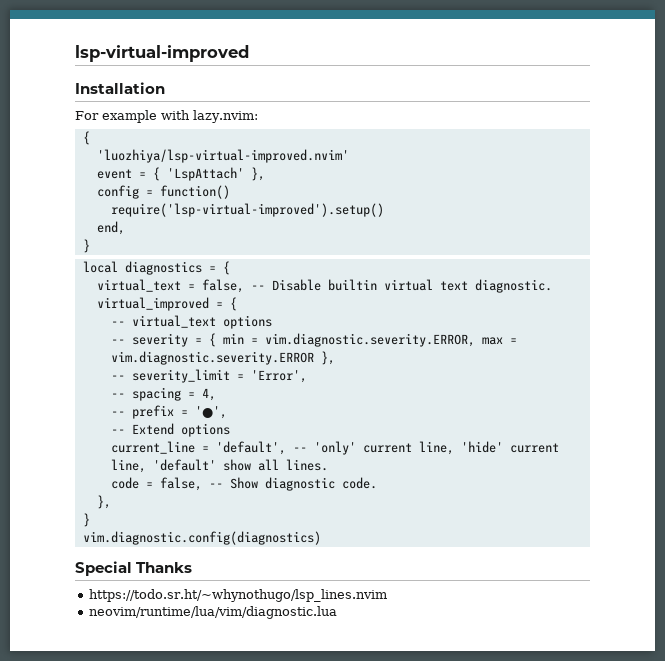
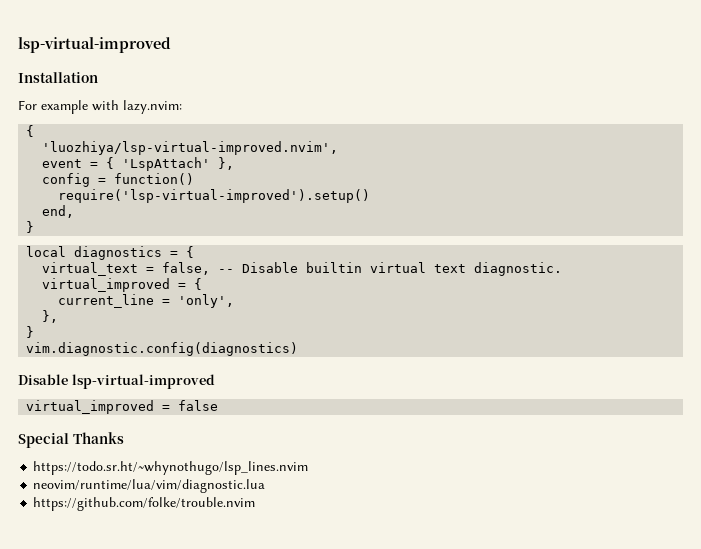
- 'luozhiya/lsp-virtual-improved.nvim'
+ 'luozhiya/lsp-virtual-improved.nvim',
- -- virtual_text options
- -- severity = { min = vim.diagnostic.severity.ERROR, max = vim.diagnostic.severity.ERROR },
- -- severity_limit = 'Error',
- -- spacing = 4,
- -- prefix = '●',
- -- Extend options
- current_line = 'default', -- 'only' current line, 'hide' current line, 'default' show all lines.
- code = false, -- Show diagnostic code.
+ current_line = 'only',
  },
  }
  vim.diagnostic.config(diagnostics)
+ Disable lsp-virtual-improved
+ virtual_improved = false
+ https://github.com/folke/trouble.nvim

